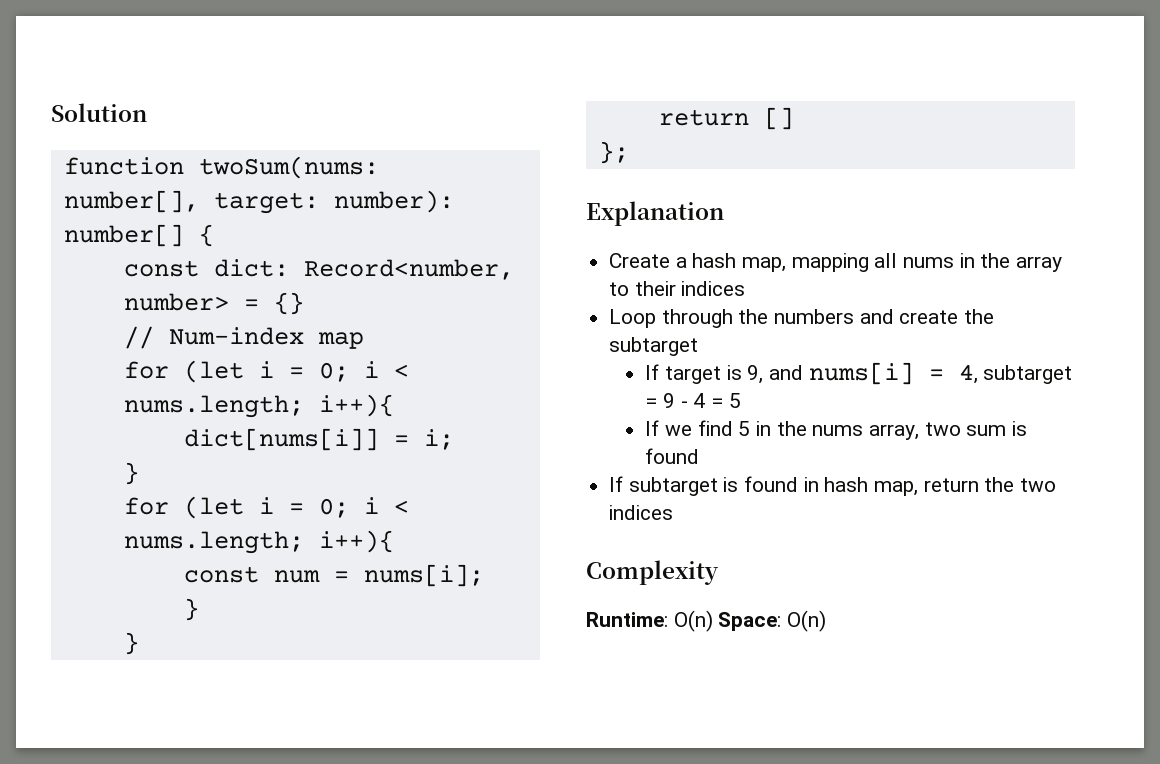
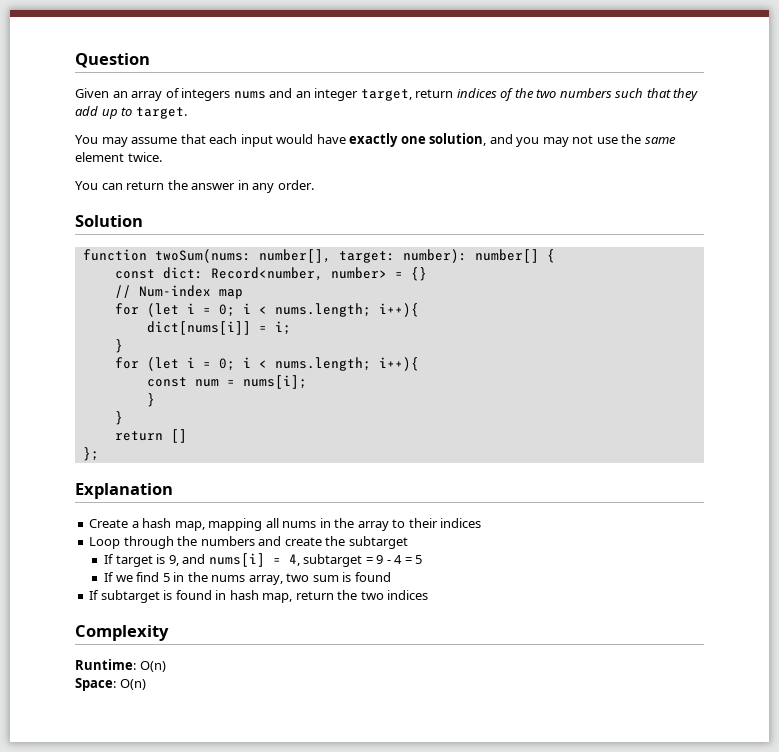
+ Question
+ Given an array of integers nums and an integer target, return indices of the two numbers such that they add up to target.
+ You may assume that each input would have exactly one solution, and you may not use the same element twice.
+ You can return the answer in any order.
- Runtime: O(n) Space: O(n)
+ Runtime: O(n)
+ Space: O(n)

